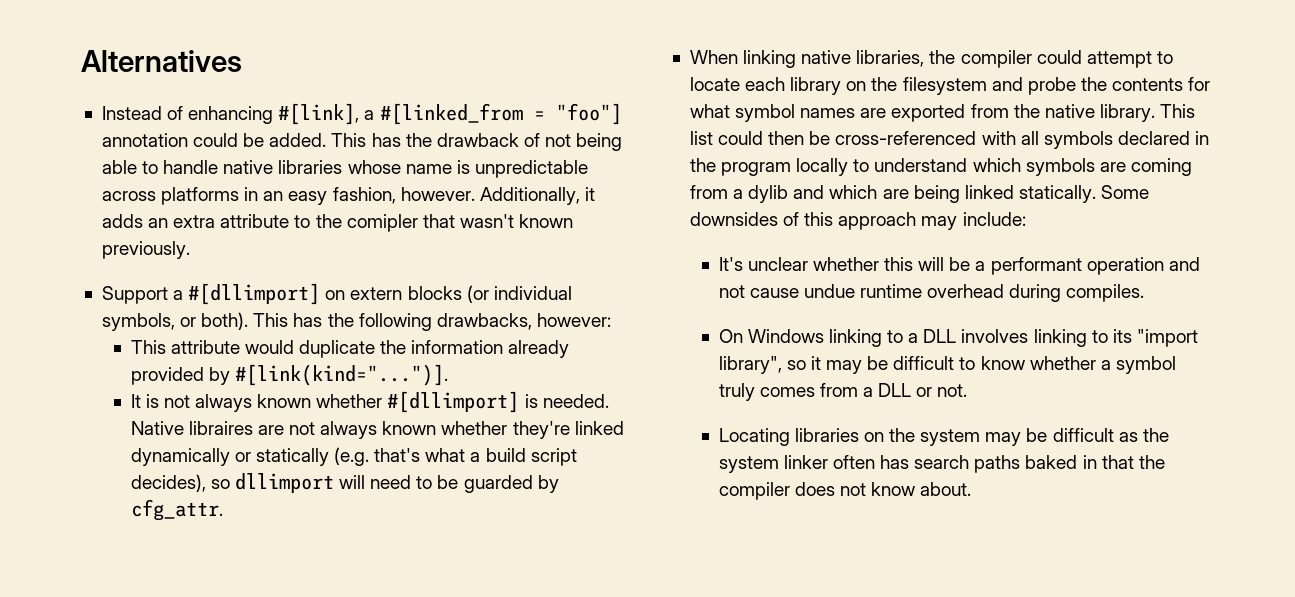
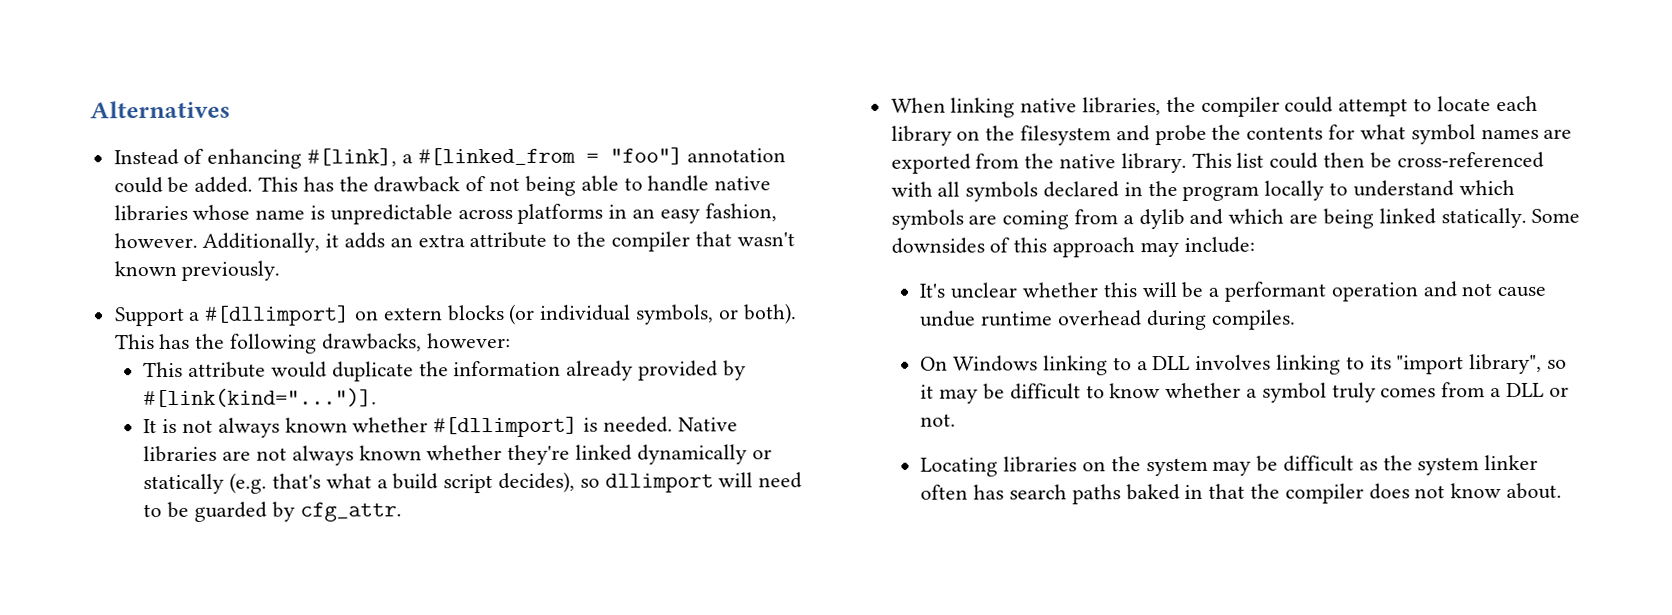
- Additionally, it adds an extra attribute to the comipler that wasn't known previously.
+ Additionally, it adds an extra attribute to the compiler that wasn't known previously.
- Native libraires are not always known whether they're linked dynamically or statically (e.g. that's what a build script decides), so dllimport will need to be guarded by cfg_attr.
+ Native libraries are not always known whether they're linked dynamically or statically (e.g. that's what a build script decides), so dllimport will need to be guarded by cfg_attr.

